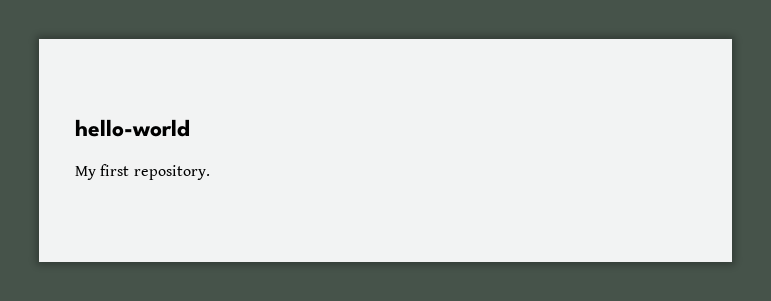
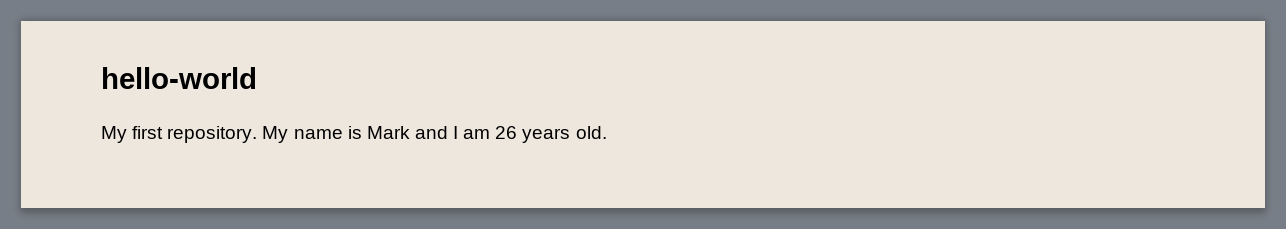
+ My name is Mark and I am 26 years old.

